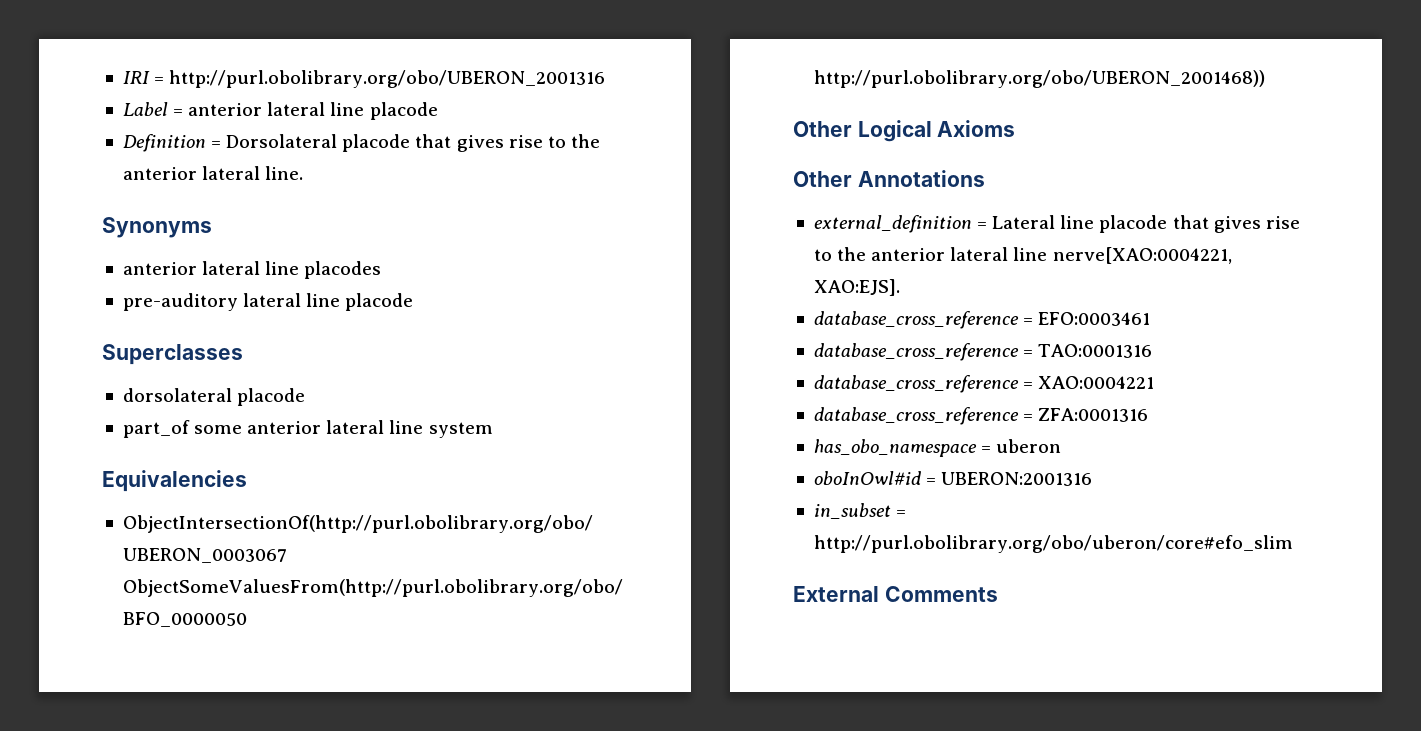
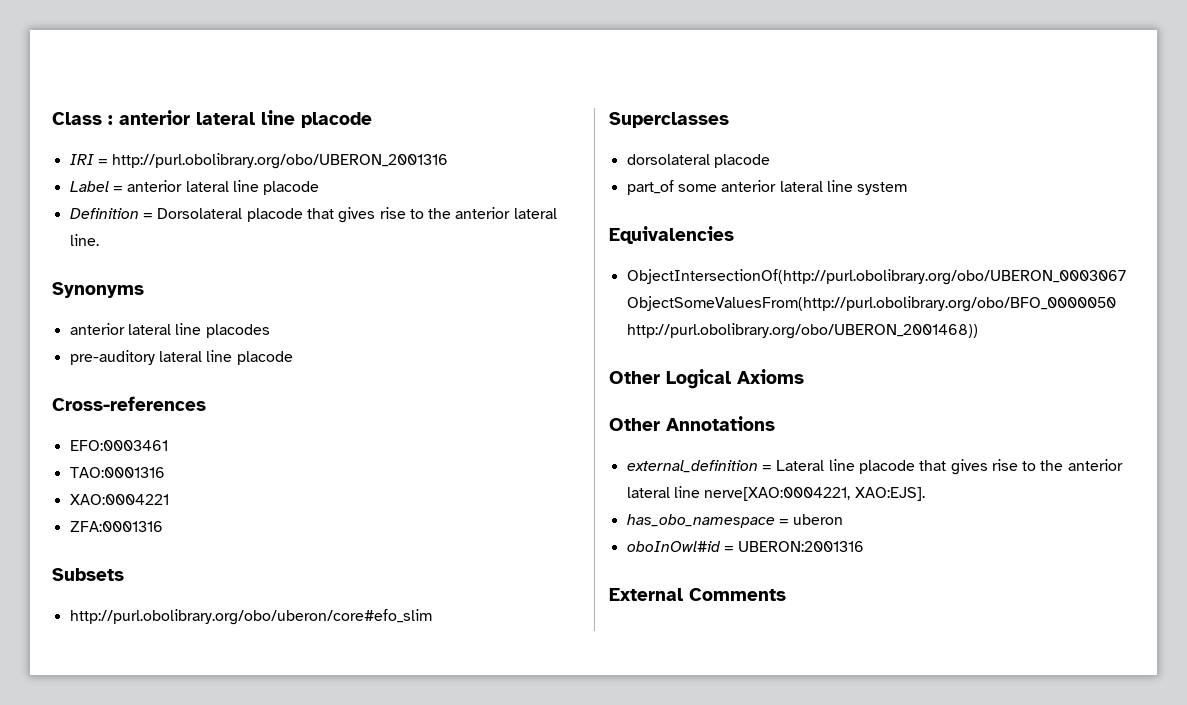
+ Class : anterior lateral line placode
+ Cross-references
+ EFO:0003461
+ TAO:0001316
+ XAO:0004221
+ ZFA:0001316
+ Subsets
+ http://purl.obolibrary.org/obo/uberon/core#efo_slim
- database_cross_reference = EFO:0003461
- database_cross_reference = TAO:0001316
- database_cross_reference = XAO:0004221
- database_cross_reference = ZFA:0001316
- in_subset = http://purl.obolibrary.org/obo/uberon/core#efo_slim

